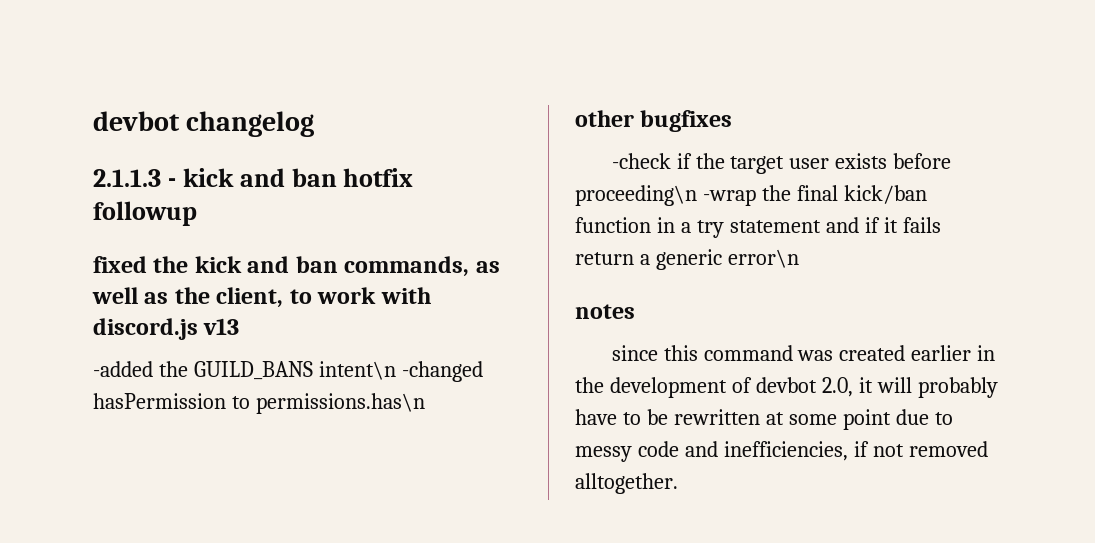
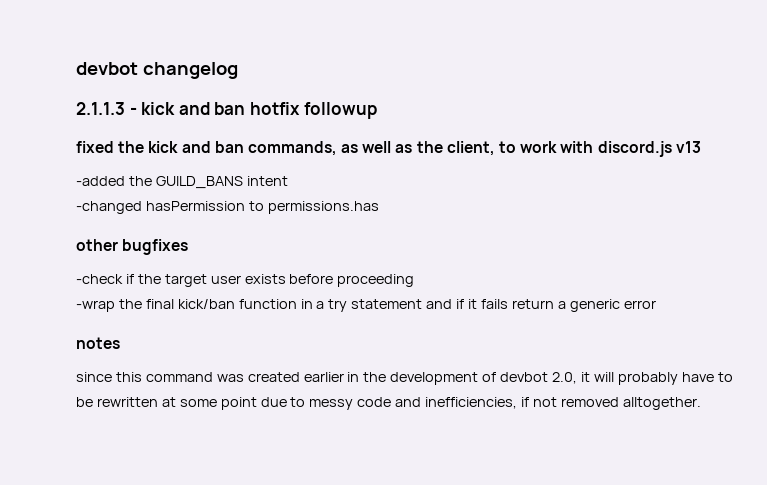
- -added the GUILD_BANS intent\n -changed hasPermission to permissions.has\n
+ -added the GUILD_BANS intent
+ -changed hasPermission to permissions.has
- -check if the target user exists before proceeding\n -wrap the final kick/ban function in a try statement and if it fails return a generic error\n
+ -check if the target user exists before proceeding
+ -wrap the final kick/ban function in a try statement and if it fails return a generic error

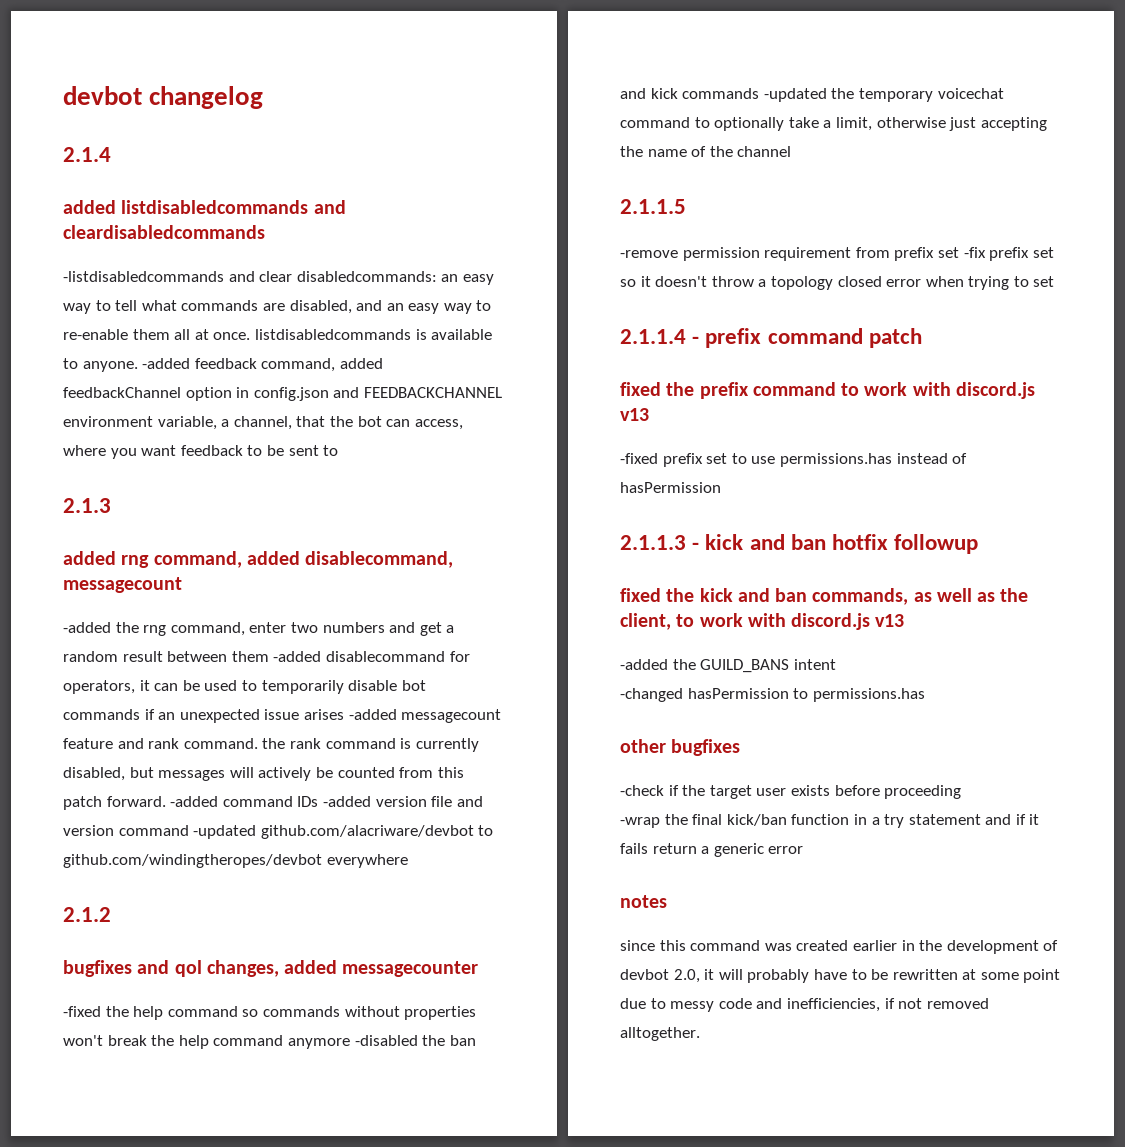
+ 2.1.4
+ added listdisabledcommands and cleardisabledcommands
+ -listdisabledcommands and clear disabledcommands: an easy way to tell what commands are disabled, and an easy way to re-enable them all at once. listdisabledcommands is available to anyone. -added feedback command, added feedbackChannel option in config.json and FEEDBACKCHANNEL environment variable, a channel, that the bot can access, where you want feedback to be sent to
+ 2.1.3
+ added rng command, added disablecommand, messagecount
+ -added the rng command, enter two numbers and get a random result between them -added disablecommand for operators, it can be used to temporarily disable bot commands if an unexpected issue arises -added messagecount feature and rank command. the rank command is currently disabled, but messages will actively be counted from this patch forward. -added command IDs -added version file and version command -updated github.com/alacriware/devbot to github.com/windingtheropes/devbot everywhere
+ 2.1.2
+ bugfixes and qol changes, added messagecounter
+ -fixed the help command so commands without properties won't break the help command anymore -disabled the ban and kick commands -updated the temporary voicechat command to optionally take a limit, otherwise just accepting the name of the channel
+ 2.1.1.5
+ -remove permission requirement from prefix set -fix prefix set so it doesn't throw a topology closed error when trying to set
+ 2.1.1.4 - prefix command patch
+ fixed the prefix command to work with discord.js v13
+ -fixed prefix set to use permissions.has instead of hasPermission

